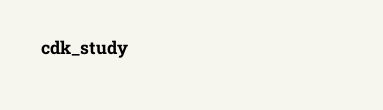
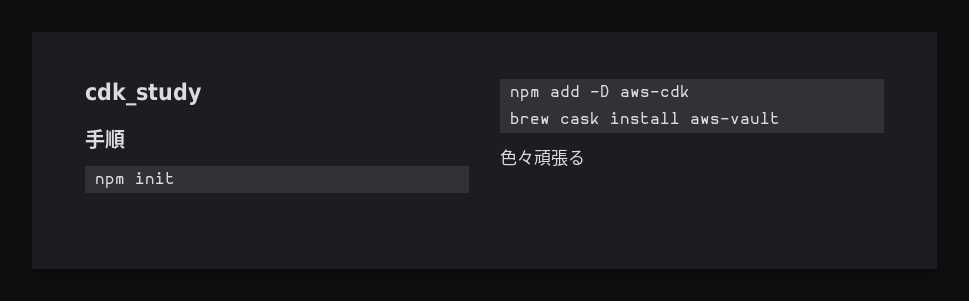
+ 手順
+ npm init
+ npm add -D aws-cdk
+ brew cask install aws-vault
+ 色々頑張る

